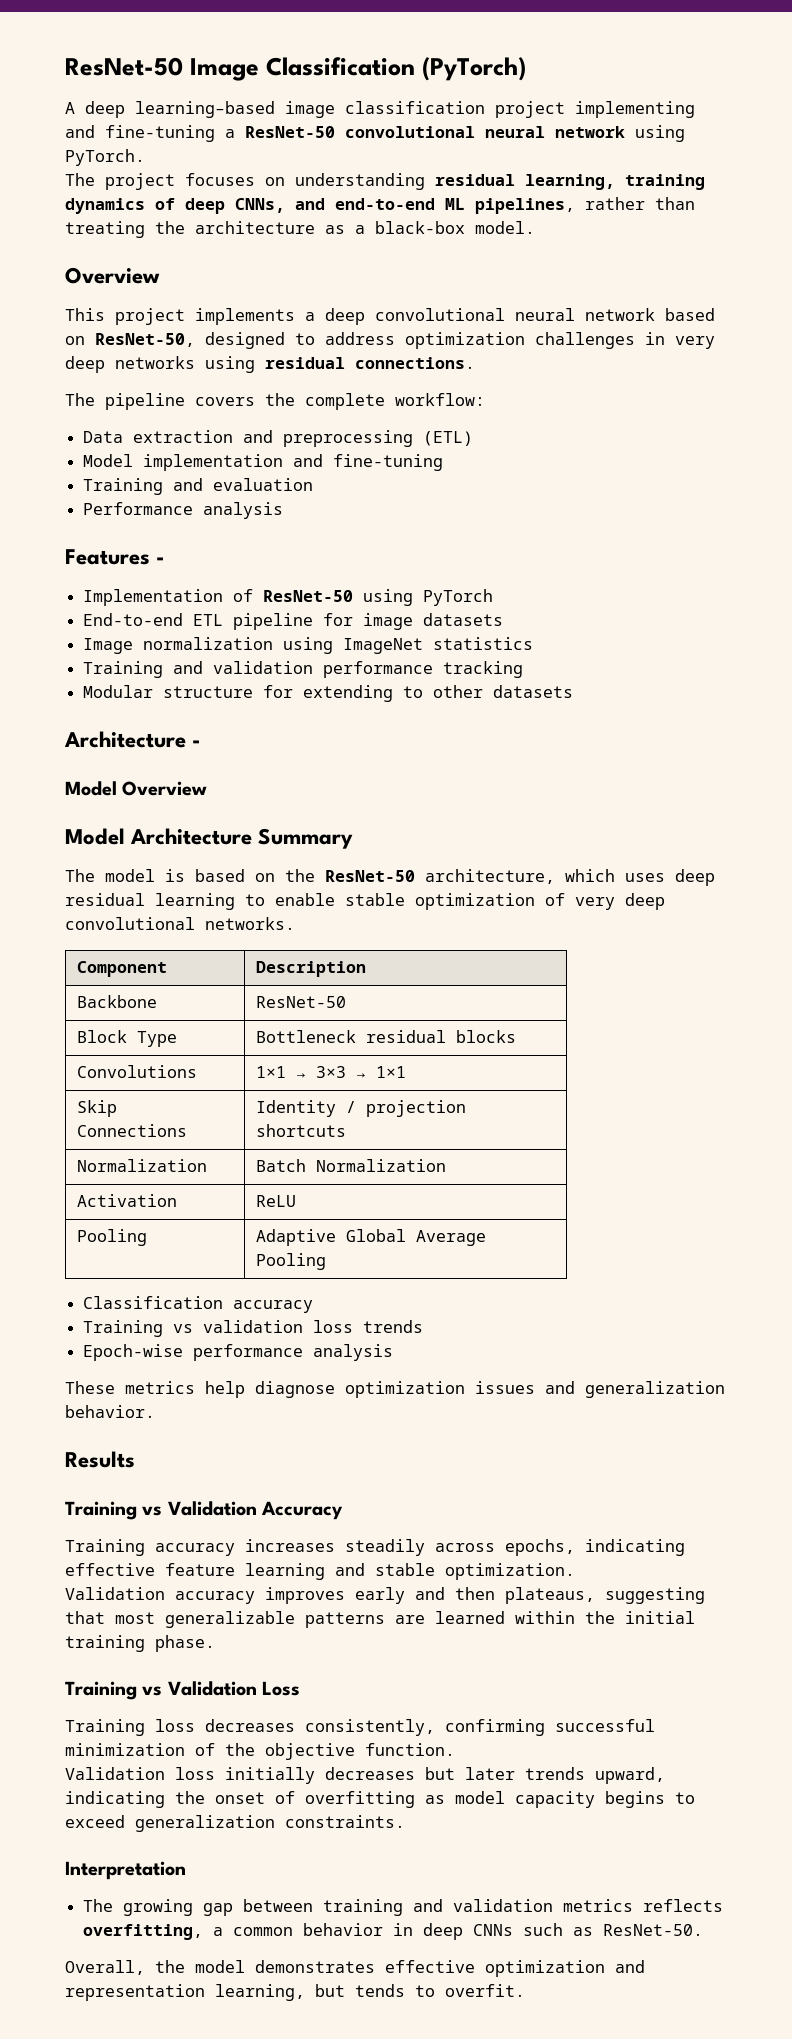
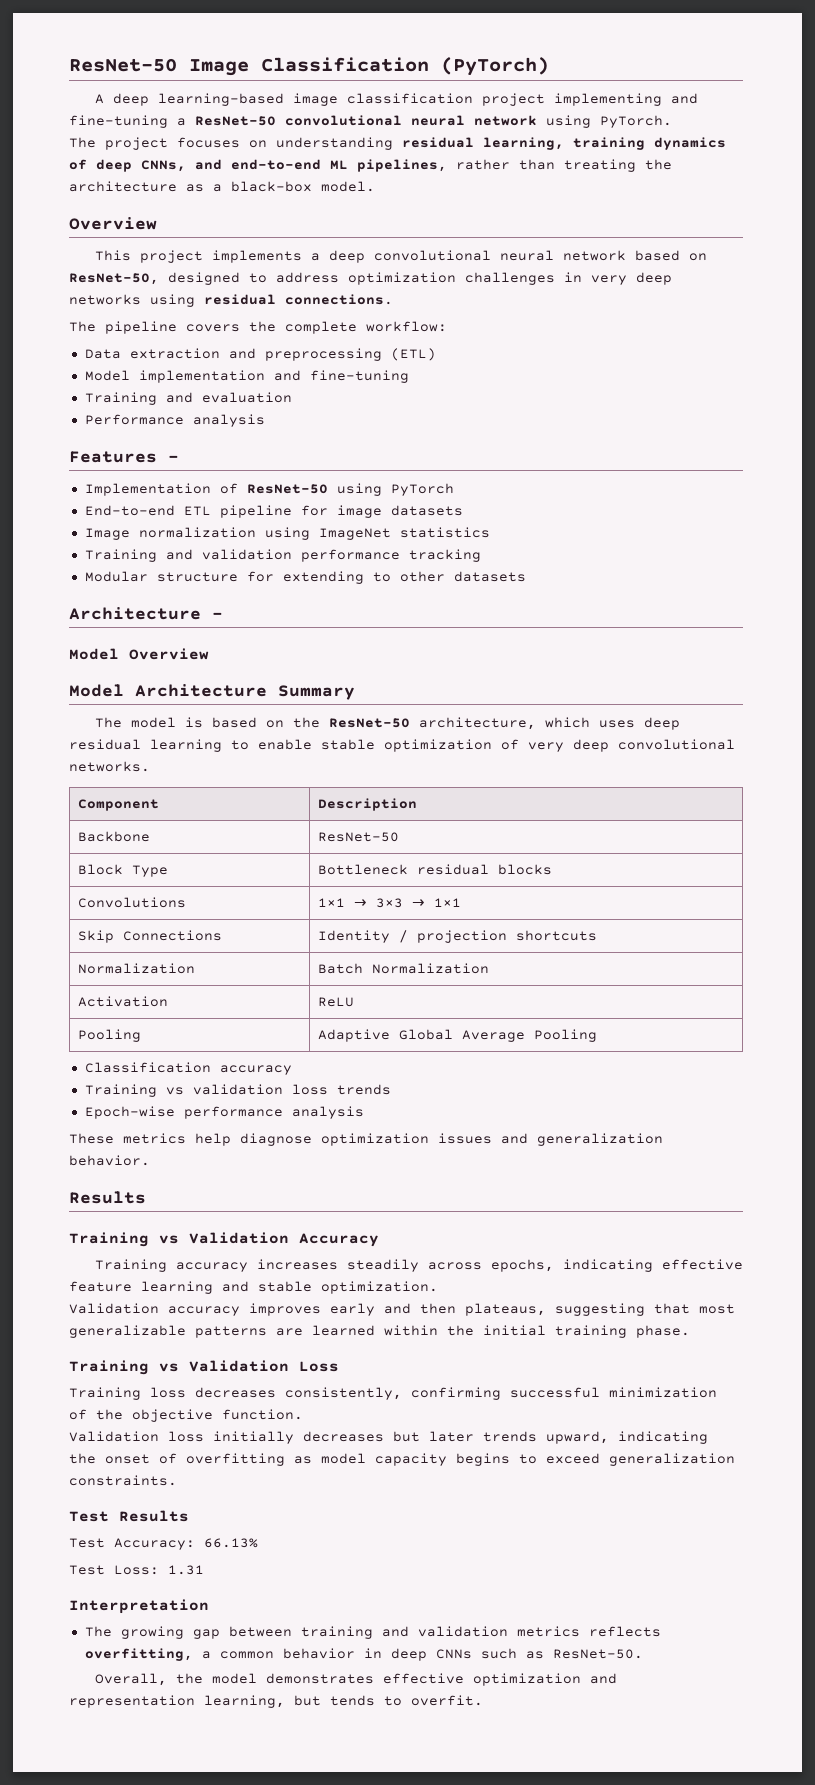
+ Test Results
+ Test Accuracy: 66.13%
+ Test Loss: 1.31

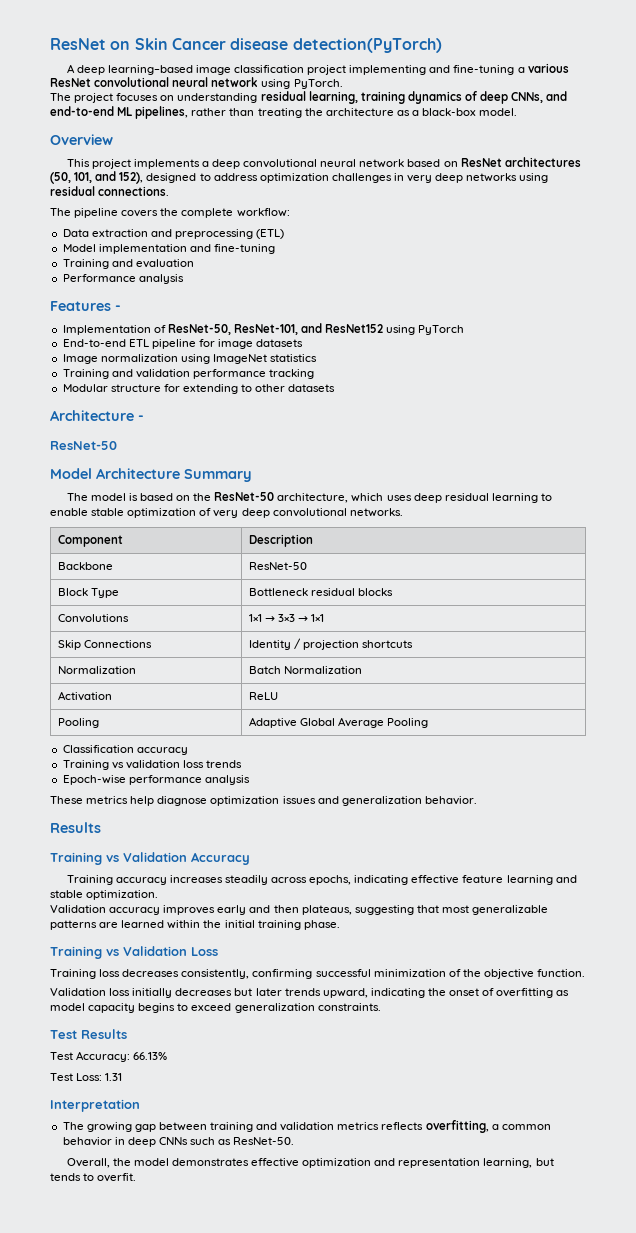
- ResNet-50 Image Classification (PyTorch)
+ ResNet on Skin Cancer disease detection(PyTorch)
- A deep learning–based image classification project implementing and fine-tuning a ResNet-50 convolutional neural network using PyTorch.
+ A deep learning–based image classification project implementing and fine-tuning a various ResNet convolutional neural network using PyTorch.
- This project implements a deep convolutional neural network based on ResNet-50, designed to address optimization challenges in very deep networks using residual connections.
+ This project implements a deep convolutional neural network based on ResNet architectures (50, 101, and 152), designed to address optimization challenges in very deep networks using residual connections.
- Implementation of ResNet-50 using PyTorch
+ Implementation of ResNet-50, ResNet-101, and ResNet152 using PyTorch
  Architecture -
- Model Overview
+ ResNet-50

